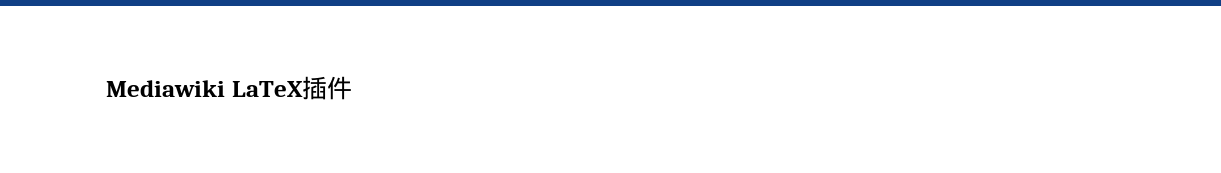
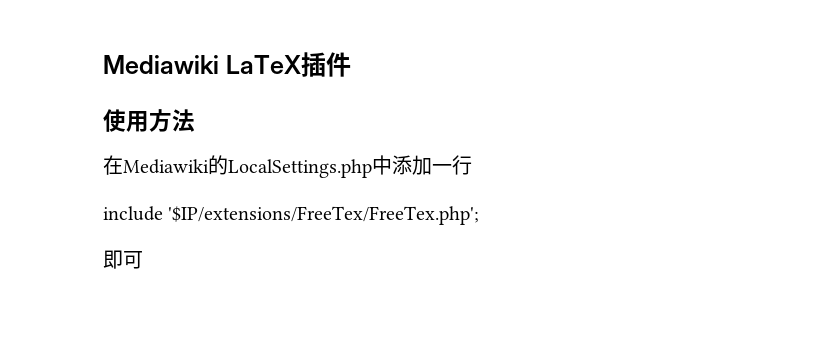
+ 使用方法
+ 在Mediawiki的LocalSettings.php中添加一行
+ include '$IP/extensions/FreeTex/FreeTex.php';
+ 即可

